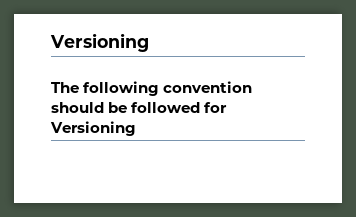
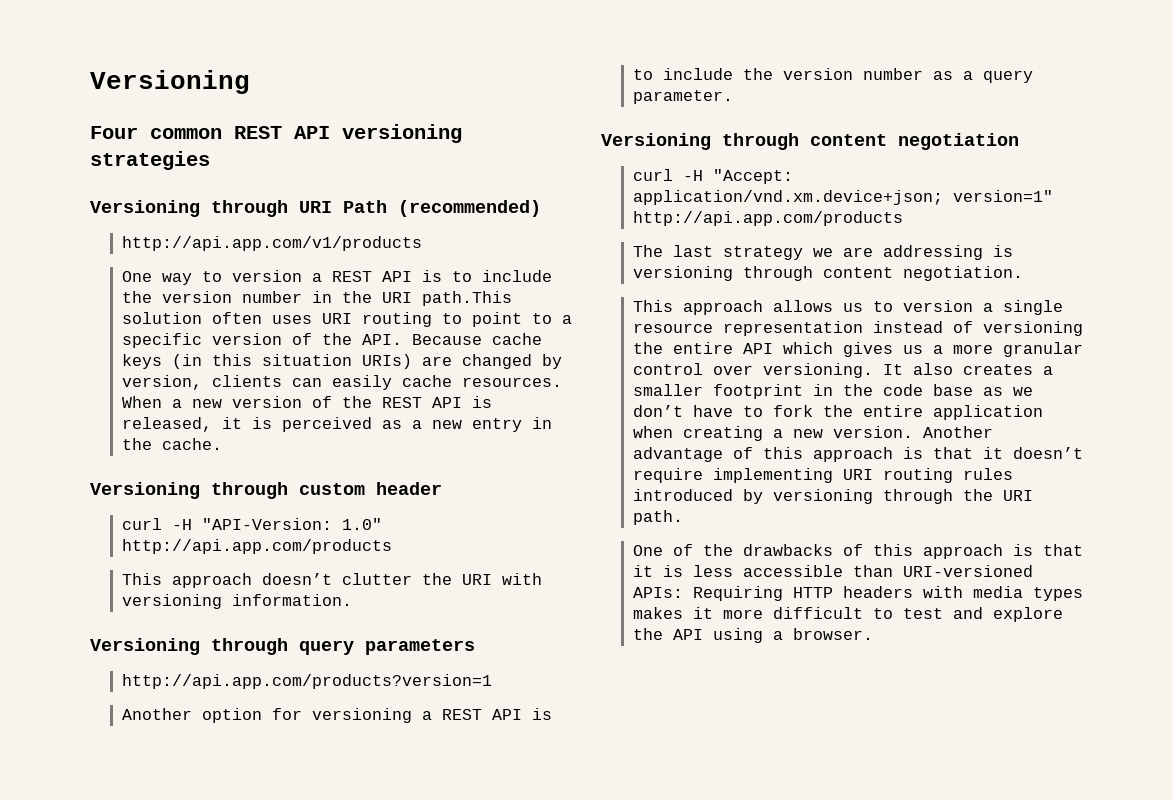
- The following convention should be followed for Versioning
+ Four common REST API versioning strategies
+ Versioning through URI Path (recommended)
+ http://api.app.com/v1/products
+ One way to version a REST API is to include the version number in the URI path.This solution often uses URI routing to point to a specific version of the API. Because cache keys (in this situation URIs) are changed by version, clients can easily cache resources. When a new version of the REST API is released, it is perceived as a new entry in the cache.
+ Versioning through custom header
+ curl -H "API-Version: 1.0" http://api.app.com/products
+ This approach doesn’t clutter the URI with versioning information.
+ Versioning through query parameters
+ http://api.app.com/products?version=1
+ Another option for versioning a REST API is to include the version number as a query parameter.
+ Versioning through content negotiation
+ curl -H "Accept: application/vnd.xm.device+json; version=1" http://api.app.com/products
+ The last strategy we are addressing is versioning through content negotiation.
+ This approach allows us to version a single resource representation instead of versioning the entire API which gives us a more granular control over versioning. It also creates a smaller footprint in the code base as we don’t have to fork the entire application when creating a new version. Another advantage of this approach is that it doesn’t require implementing URI routing rules introduced by versioning through the URI path.
+ One of the drawbacks of this approach is that it is less accessible than URI-versioned APIs: Requiring HTTP headers with media types makes it more difficult to test and explore the API using a browser.

